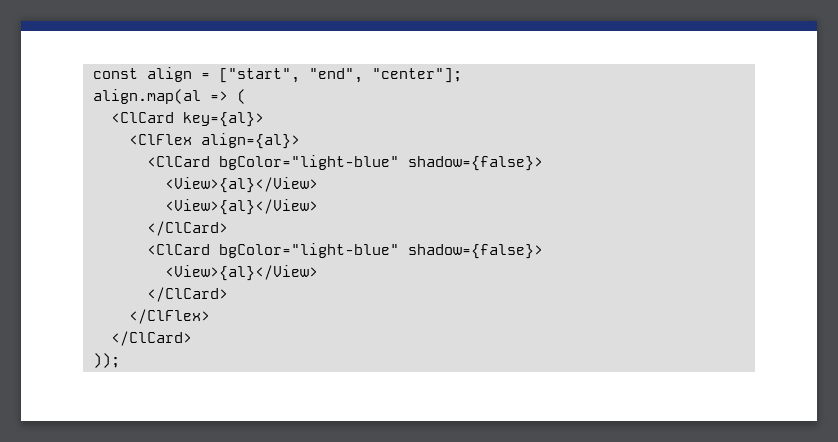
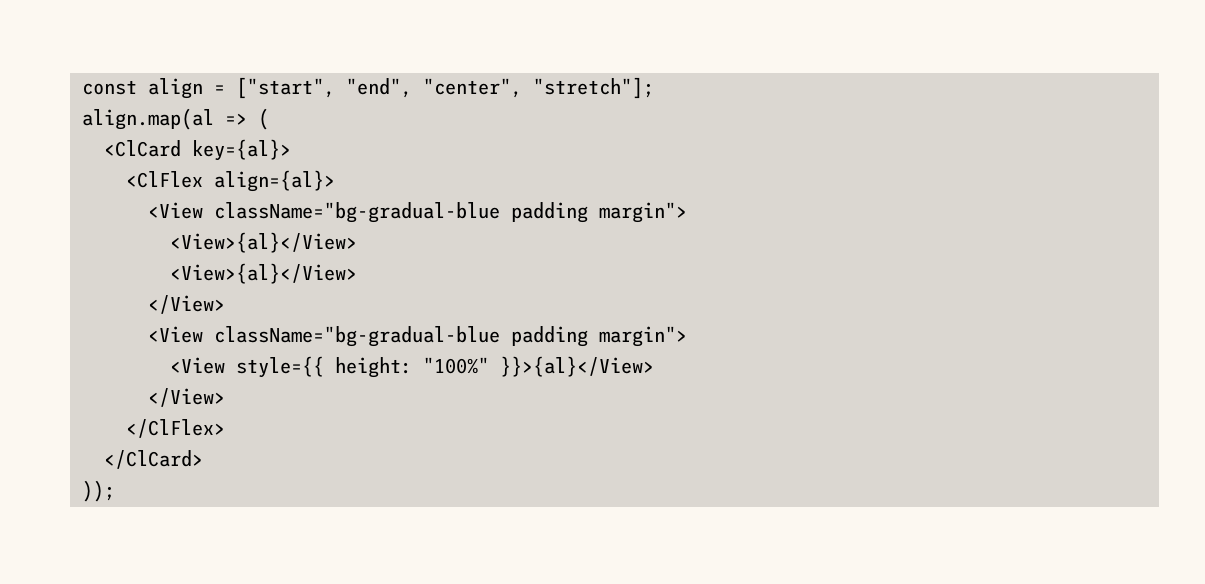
- const align = ["start", "end", "center"];
+ const align = ["start", "end", "center", "stretch"];
  <ClFlex align={al}>
- <ClCard bgColor="light-blue" shadow={false}>
+ <View className="bg-gradual-blue padding margin">
  <View>{al}</View>
  <View>{al}</View>
- </ClCard>
- <ClCard bgColor="light-blue" shadow={false}>
- <View>{al}</View>
- </ClCard>
+ </View>
+ <View className="bg-gradual-blue padding margin">
+ <View style={{ height: "100%" }}>{al}</View>
+ </View>

